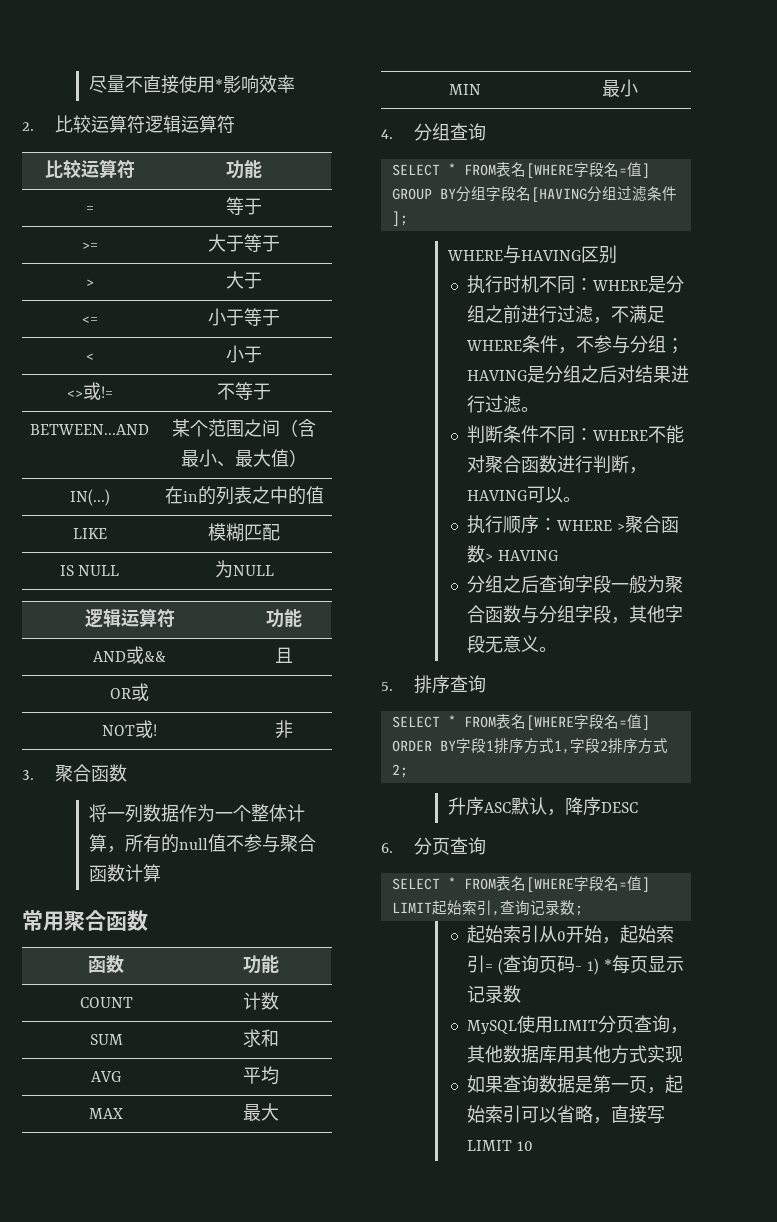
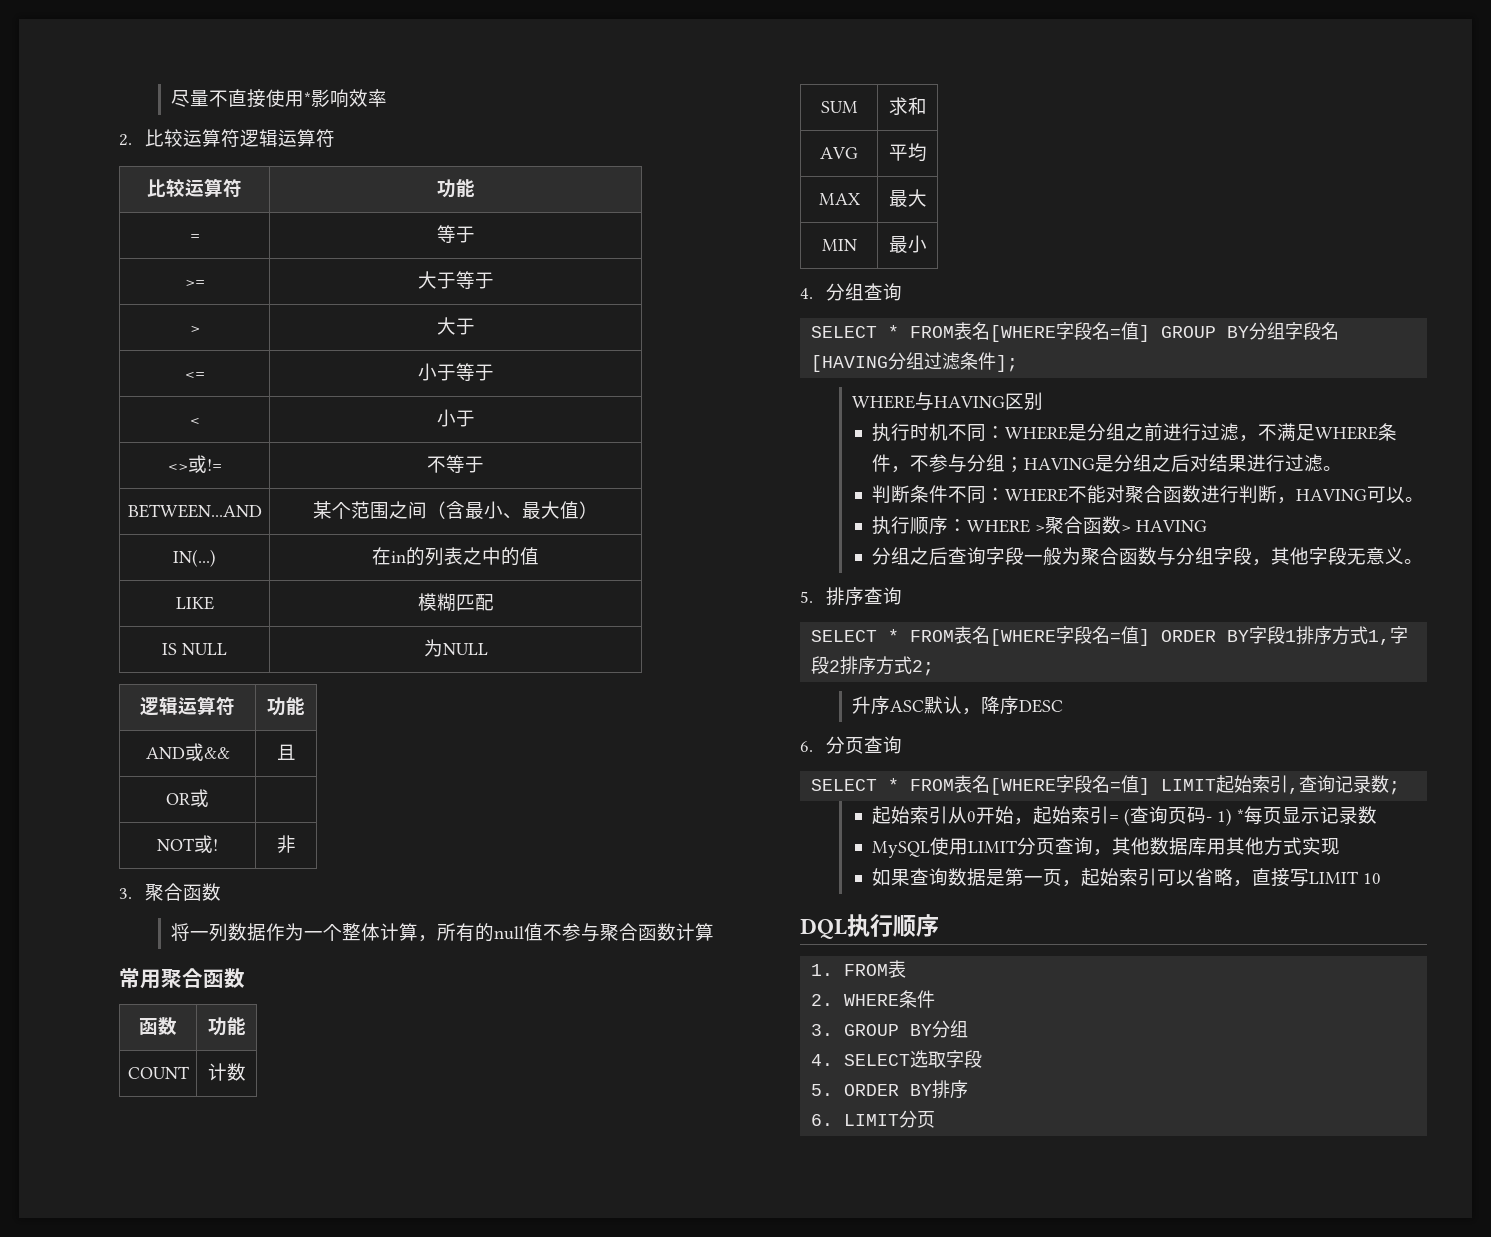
+ DQL执行顺序
+ 1. FROM表
+ 2. WHERE条件
+ 3. GROUP BY分组
+ 4. SELECT选取字段
+ 5. ORDER BY排序
+ 6. LIMIT分页

